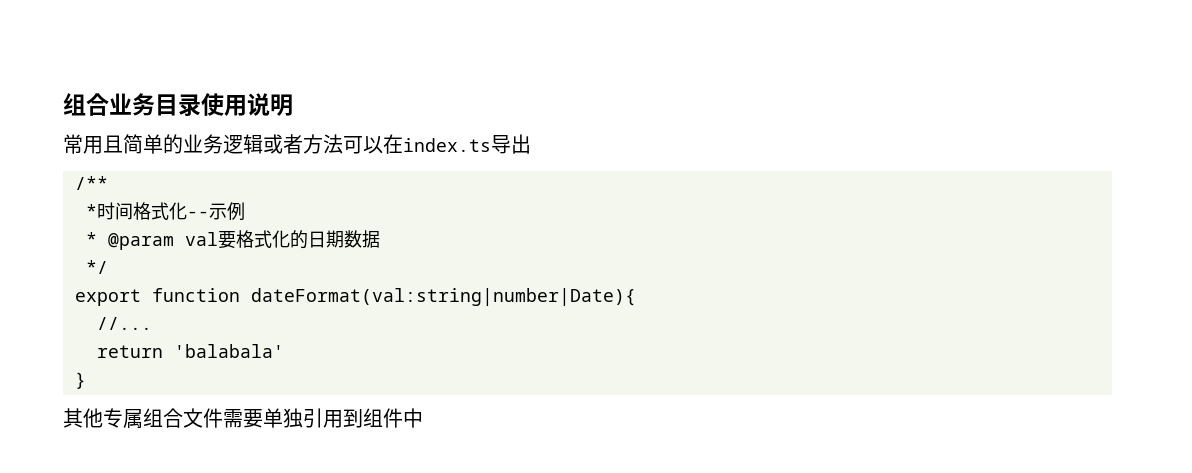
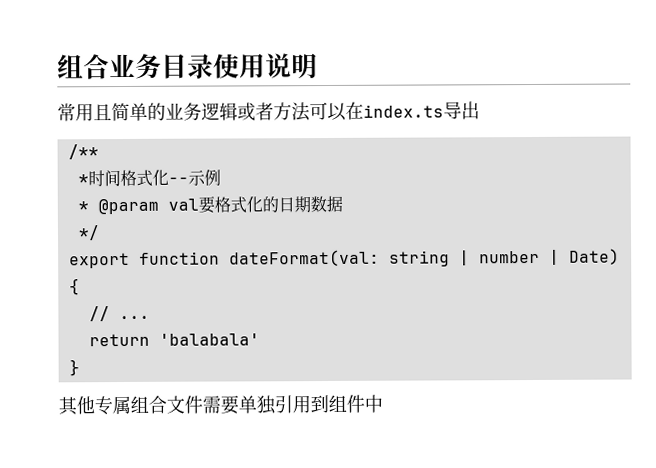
- export function dateFormat(val:string|number|Date){
- //...
+ export function dateFormat(val: string | number | Date) {
+ // ...

